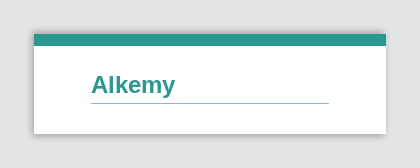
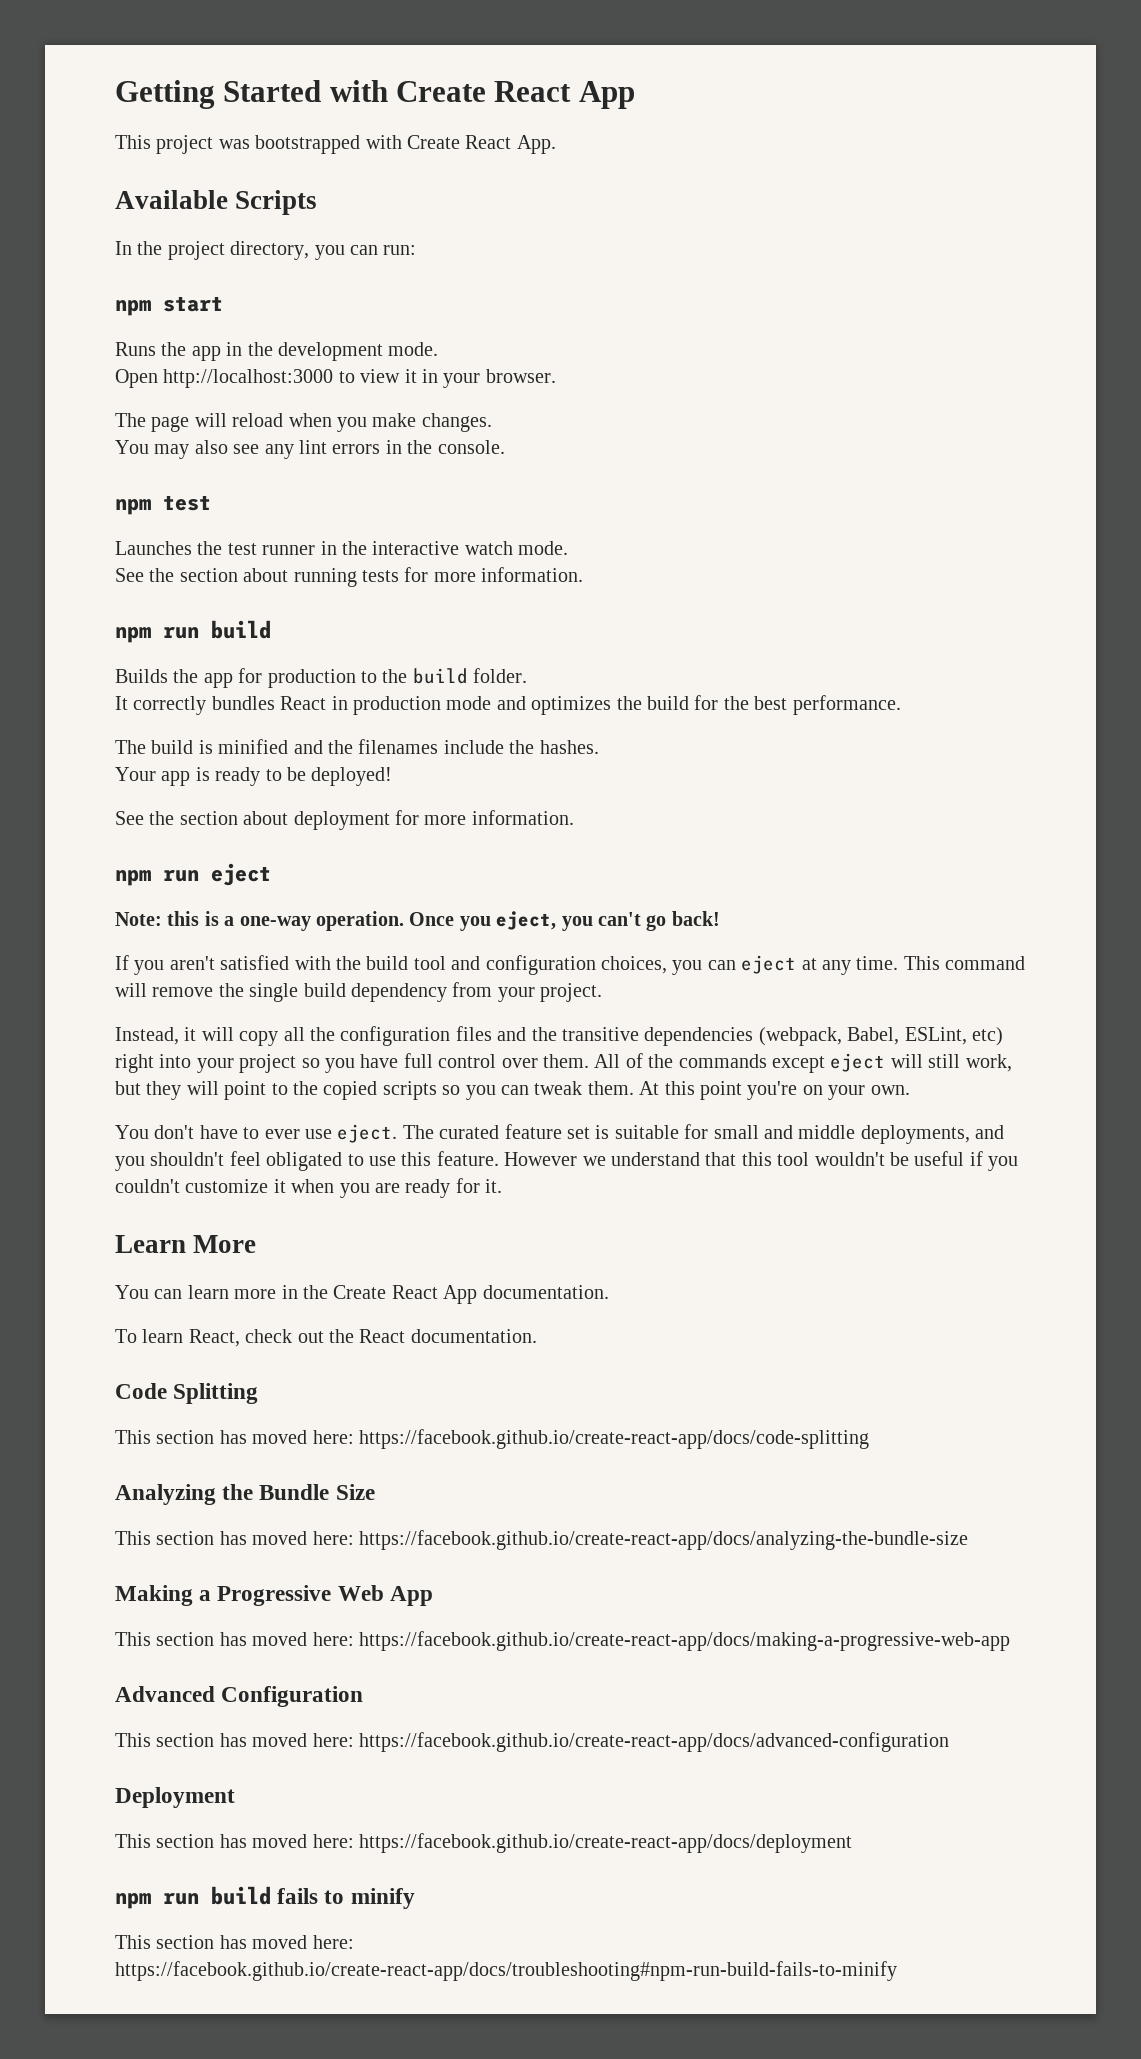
- Alkemy
+ Getting Started with Create React App
+ This project was bootstrapped with Create React App.
+ Available Scripts
+ In the project directory, you can run:
+ npm start
+ Runs the app in the development mode.
+ Open http://localhost:3000 to view it in your browser.
+ The page will reload when you make changes.
+ You may also see any lint errors in the console.
+ npm test
+ Launches the test runner in the interactive watch mode.
+ See the section about running tests for more information.
+ npm run build
+ Builds the app for production to the build folder.
+ It correctly bundles React in production mode and optimizes the build for the best performance.
+ The build is minified and the filenames include the hashes.
+ Your app is ready to be deployed!
+ See the section about deployment for more information.
+ npm run eject
+ Note: this is a one-way operation. Once you eject, you can't go back!
+ If you aren't satisfied with the build tool and configuration choices, you can eject at any time. This command will remove the single build dependency from your project.
+ Instead, it will copy all the configuration files and the transitive dependencies (webpack, Babel, ESLint, etc) right into your project so you have full control over them. All of the commands except eject will still work, but they will point to the copied scripts so you can tweak them. At this point you're on your own.
+ You don't have to ever use eject. The curated feature set is suitable for small and middle deployments, and you shouldn't feel obligated to use this feature. However we understand that this tool wouldn't be useful if you couldn't customize it when you are ready for it.
+ Learn More
+ You can learn more in the Create React App documentation.
+ To learn React, check out the React documentation.
+ Code Splitting
+ This section has moved here: https://facebook.github.io/create-react-app/docs/code-splitting
+ Analyzing the Bundle Size
+ This section has moved here: https://facebook.github.io/create-react-app/docs/analyzing-the-bundle-size
+ Making a Progressive Web App
+ This section has moved here: https://facebook.github.io/create-react-app/docs/making-a-progressive-web-app
+ Advanced Configuration
+ This section has moved here: https://facebook.github.io/create-react-app/docs/advanced-configuration
+ Deployment
+ This section has moved here: https://facebook.github.io/create-react-app/docs/deployment
+ npm run build fails to minify
+ This section has moved here: https://facebook.github.io/create-react-app/docs/troubleshooting#npm-run-build-fails-to-minify

